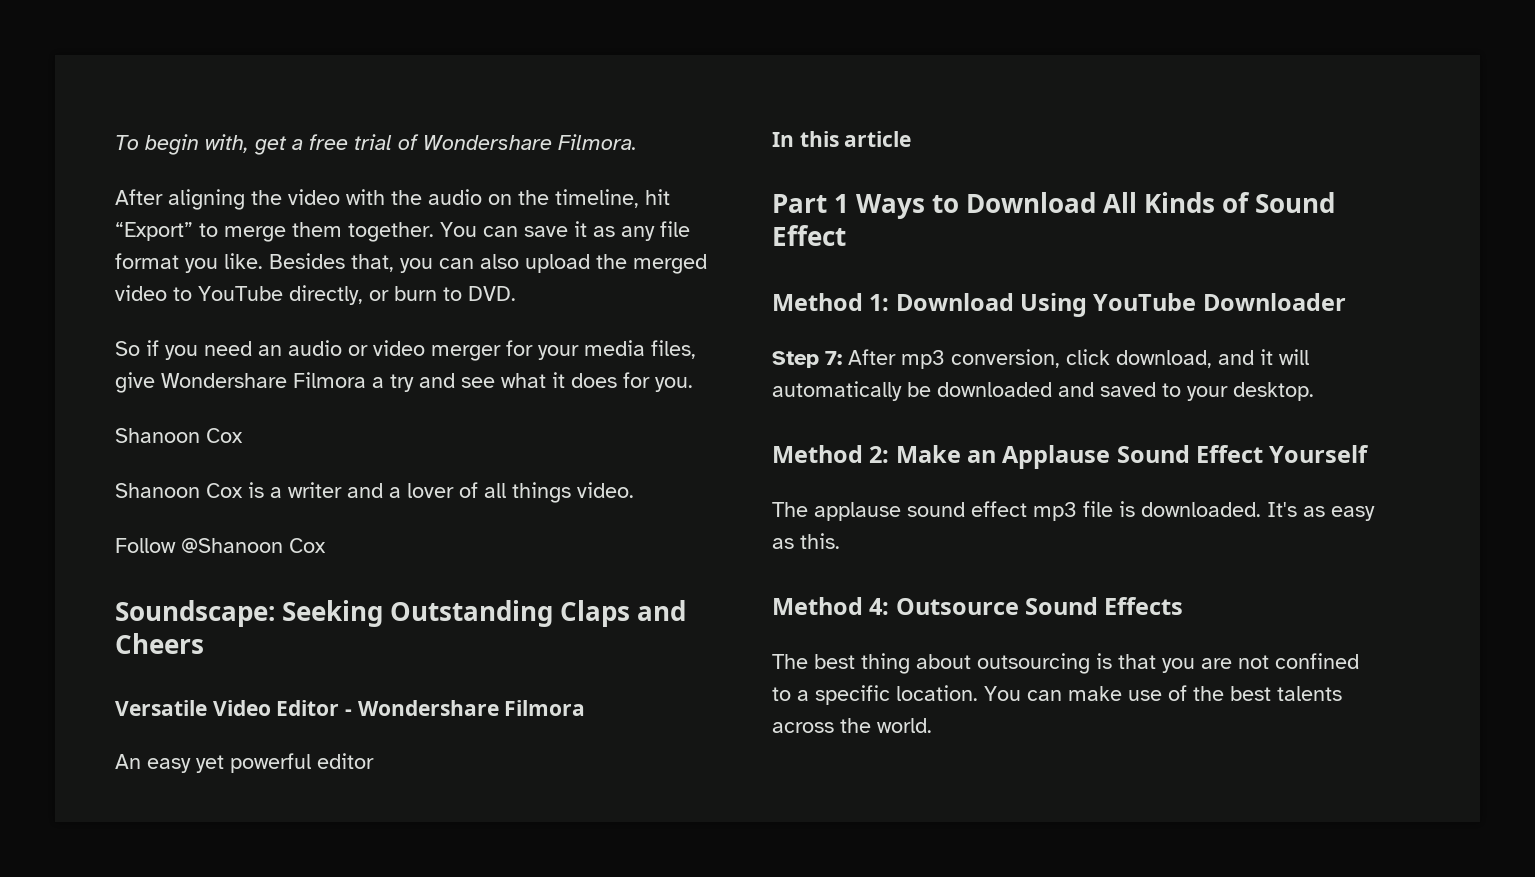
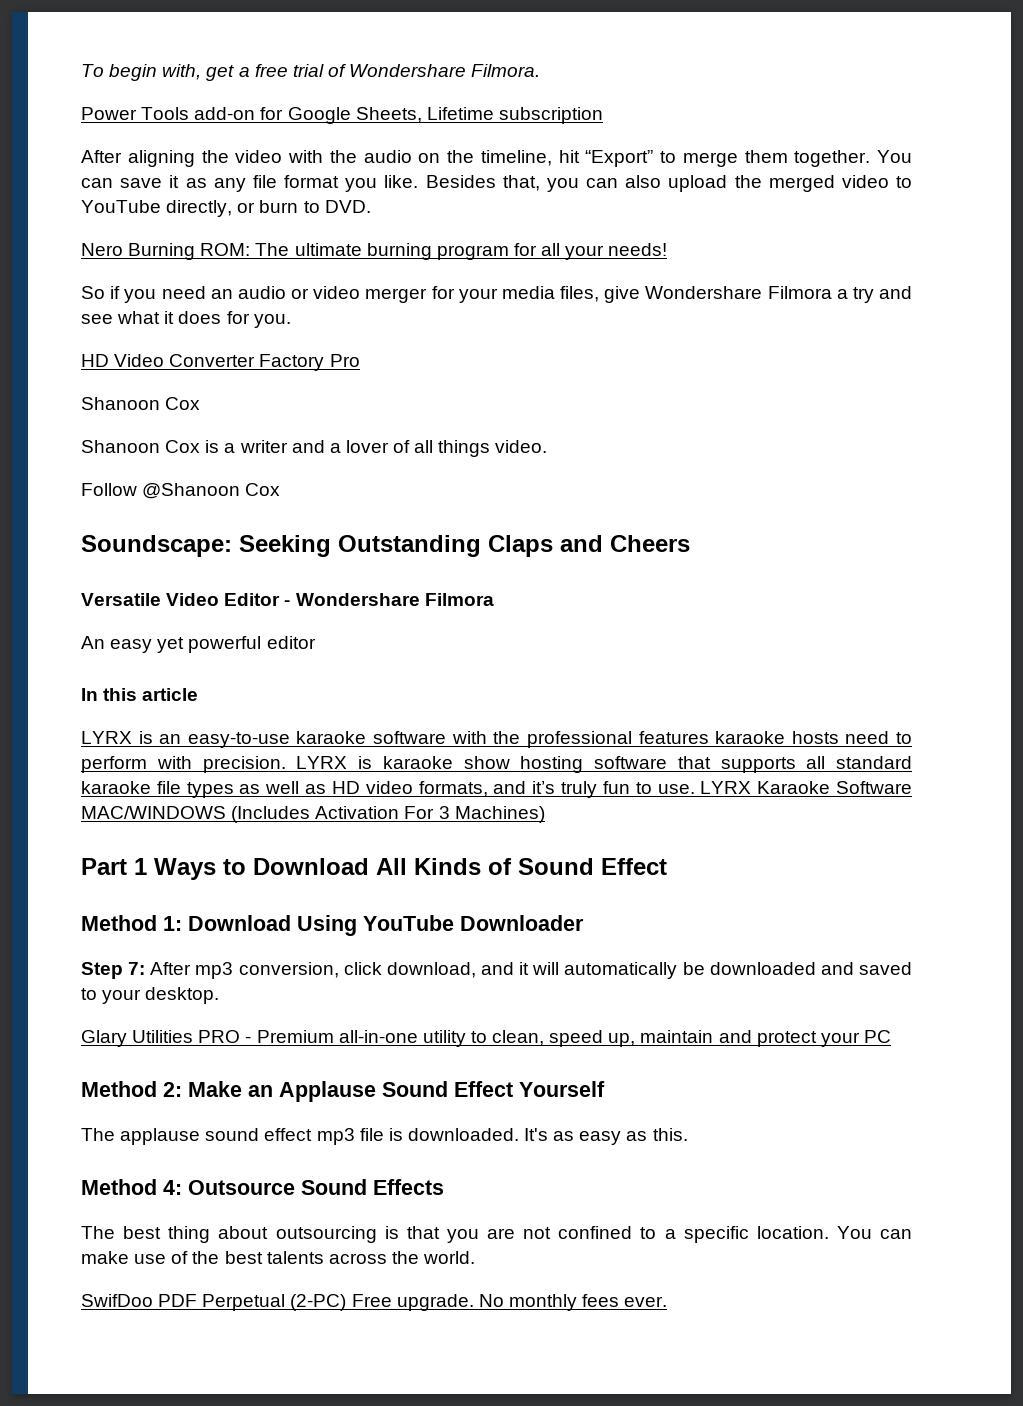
+ Power Tools add-on for Google Sheets, Lifetime subscription
+ Nero Burning ROM: The ultimate burning program for all your needs!
+ HD Video Converter Factory Pro
+ LYRX is an easy-to-use karaoke software with the professional features karaoke hosts need to perform with precision. LYRX is karaoke show hosting software that supports all standard karaoke file types as well as HD video formats, and it’s truly fun to use. LYRX Karaoke Software MAC/WINDOWS (Includes Activation For 3 Machines)
+ Glary Utilities PRO - Premium all-in-one utility to clean, speed up, maintain and protect your PC
+ SwifDoo PDF Perpetual (2-PC) Free upgrade. No monthly fees ever.

